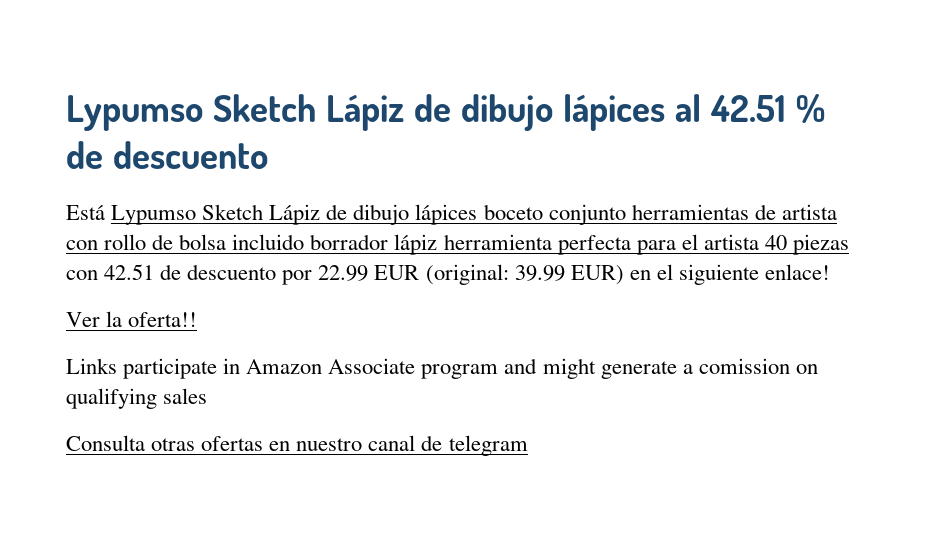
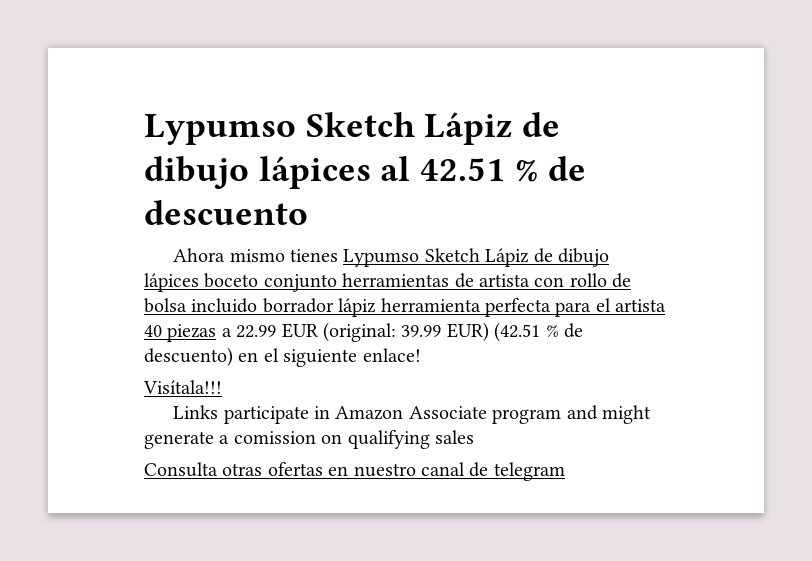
- Está Lypumso Sketch Lápiz de dibujo lápices boceto conjunto herramientas de artista con rollo de bolsa incluido borrador lápiz herramienta perfecta para el artista 40 piezas con 42.51 de descuento por 22.99 EUR (original: 39.99 EUR) en el siguiente enlace!
+ Ahora mismo tienes Lypumso Sketch Lápiz de dibujo lápices boceto conjunto herramientas de artista con rollo de bolsa incluido borrador lápiz herramienta perfecta para el artista 40 piezas a 22.99 EUR (original: 39.99 EUR) (42.51 % de descuento) en el siguiente enlace!
- Ver la oferta!!
+ Visítala!!!

